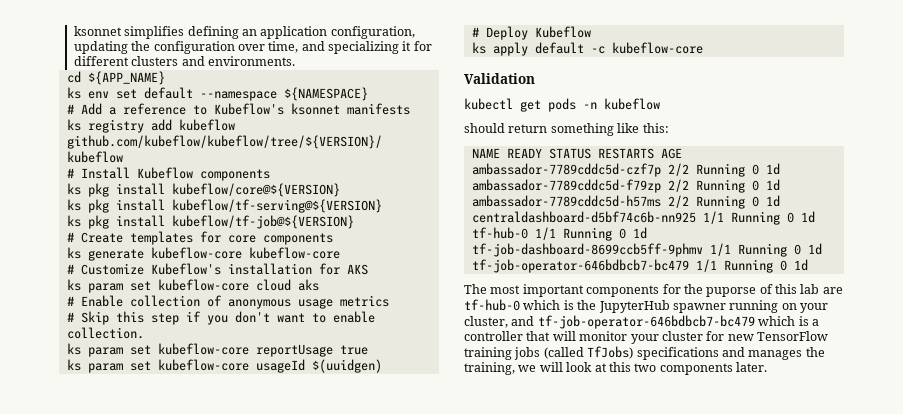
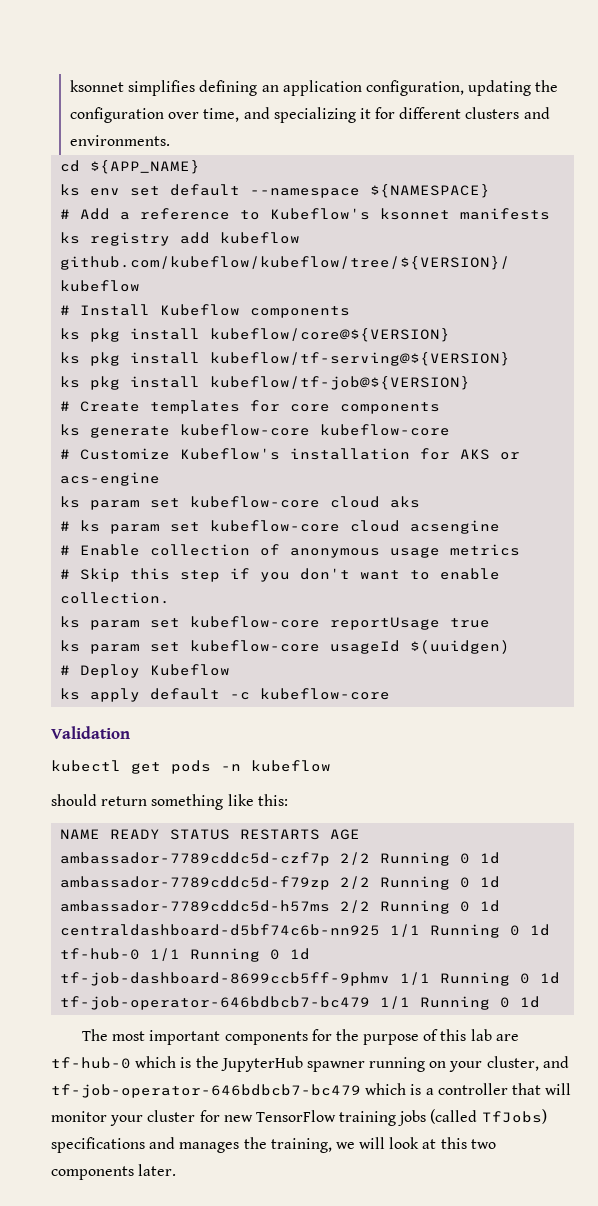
- # Customize Kubeflow's installation for AKS
+ # Customize Kubeflow's installation for AKS or acs-engine
+ # ks param set kubeflow-core cloud acsengine
- The most important components for the puporse of this lab are tf-hub-0 which is the JupyterHub spawner running on your cluster, and tf-job-operator-646bdbcb7-bc479 which is a controller that will monitor your cluster for new TensorFlow training jobs (called TfJobs) specifications and manages the training, we will look at this two components later.
+ The most important components for the purpose of this lab are tf-hub-0 which is the JupyterHub spawner running on your cluster, and tf-job-operator-646bdbcb7-bc479 which is a controller that will monitor your cluster for new TensorFlow training jobs (called TfJobs) specifications and manages the training, we will look at this two components later.

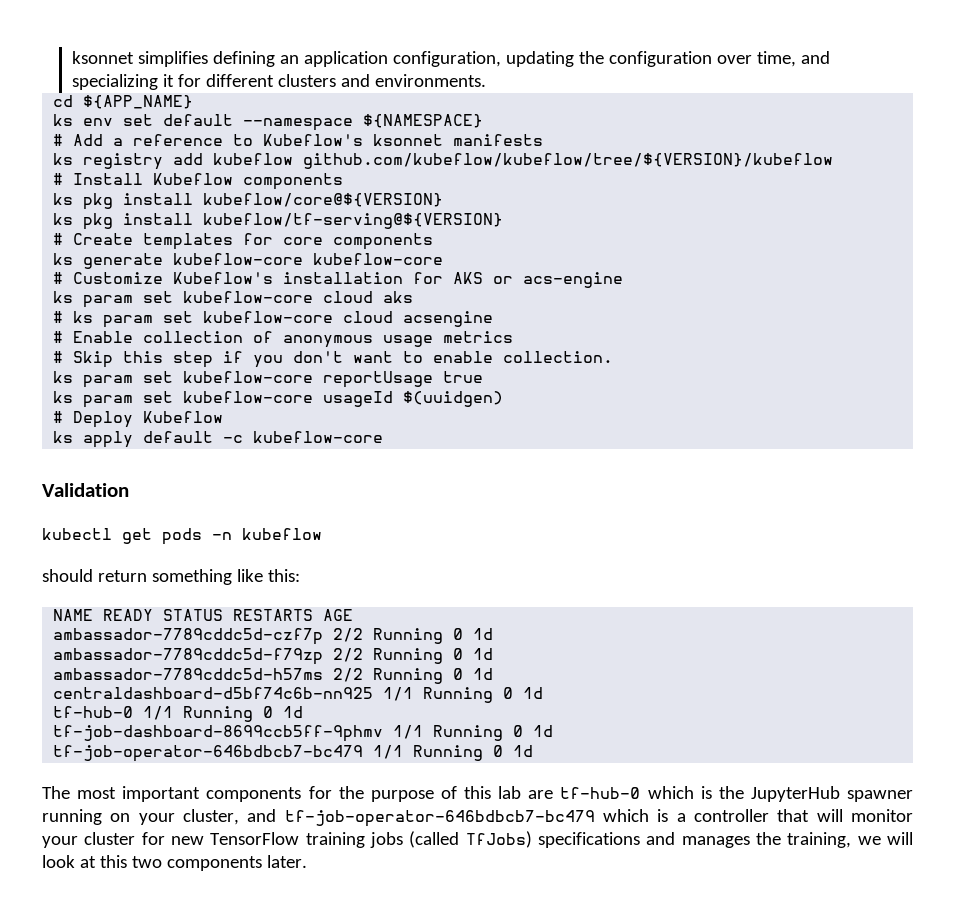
- ks pkg install kubeflow/tf-job@${VERSION}

